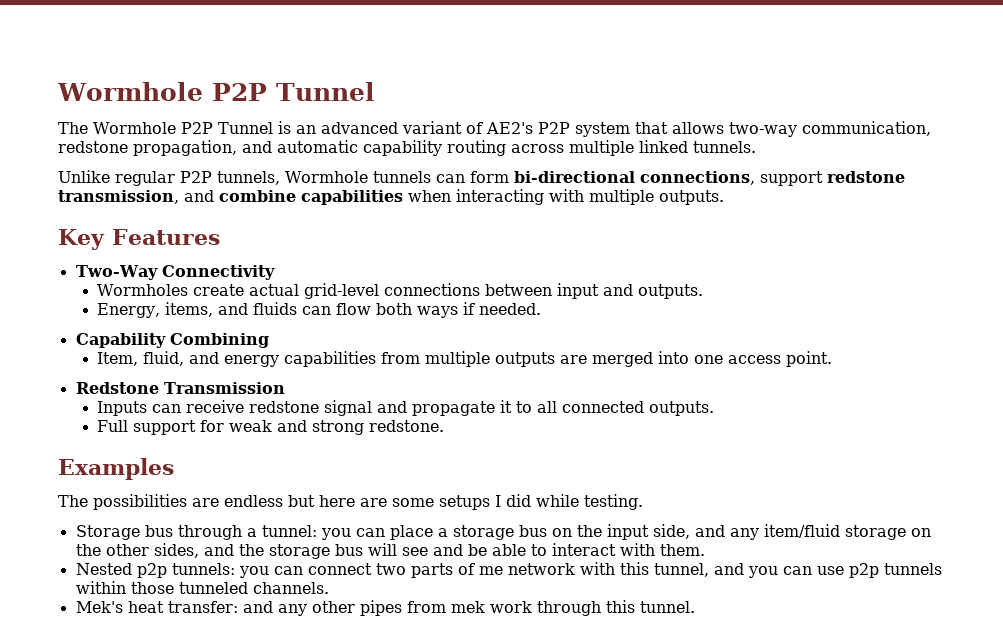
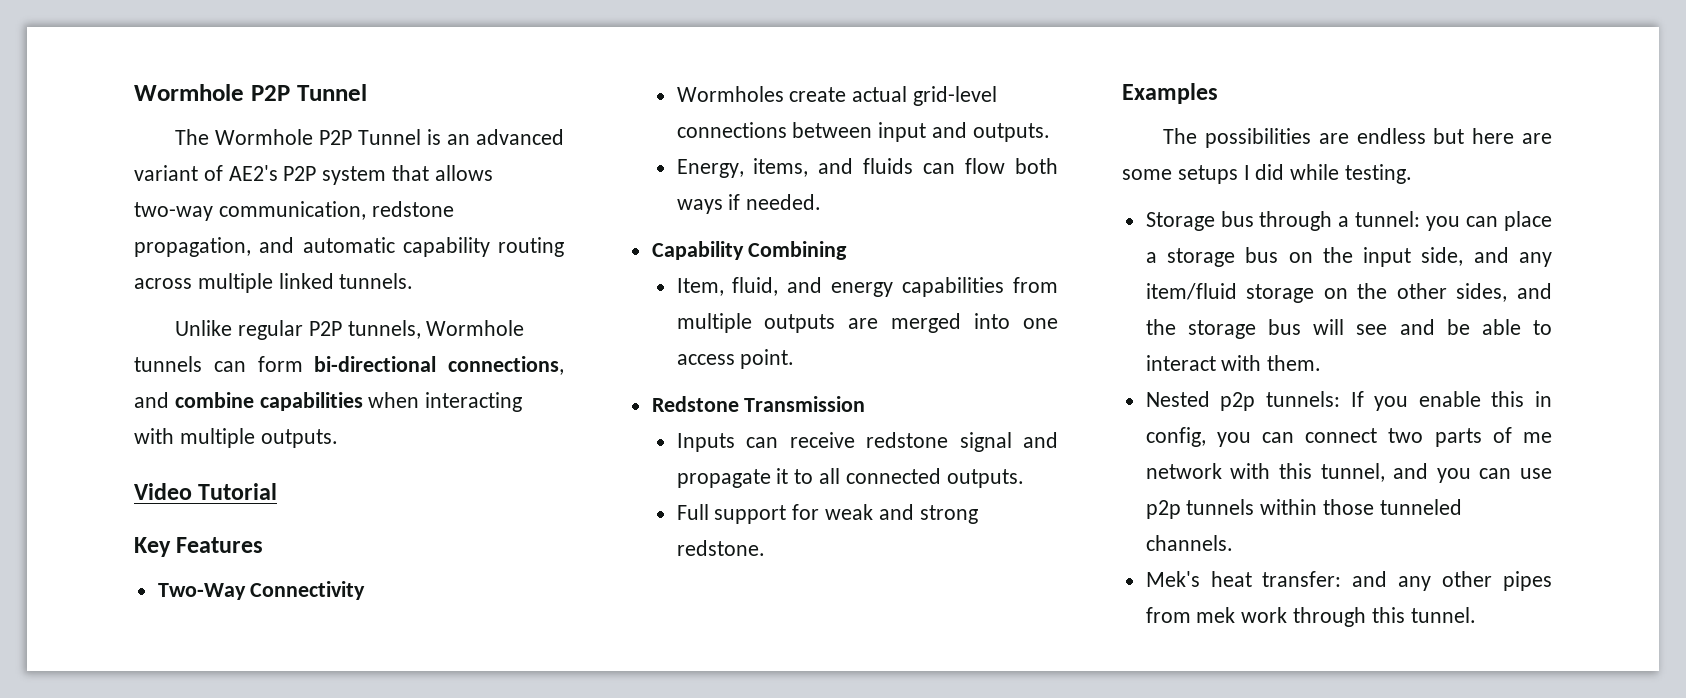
- Unlike regular P2P tunnels, Wormhole tunnels can form bi-directional connections, support redstone transmission, and combine capabilities when interacting with multiple outputs.
+ Unlike regular P2P tunnels, Wormhole tunnels can form bi-directional connections, and combine capabilities when interacting with multiple outputs.
+ Video Tutorial
- Nested p2p tunnels: you can connect two parts of me network with this tunnel, and you can use p2p tunnels within those tunneled channels.
+ Nested p2p tunnels: If you enable this in config, you can connect two parts of me network with this tunnel, and you can use p2p tunnels within those tunneled channels.

